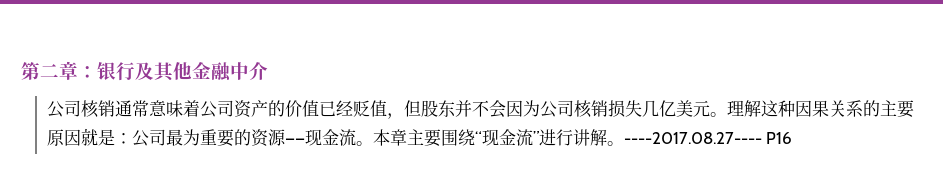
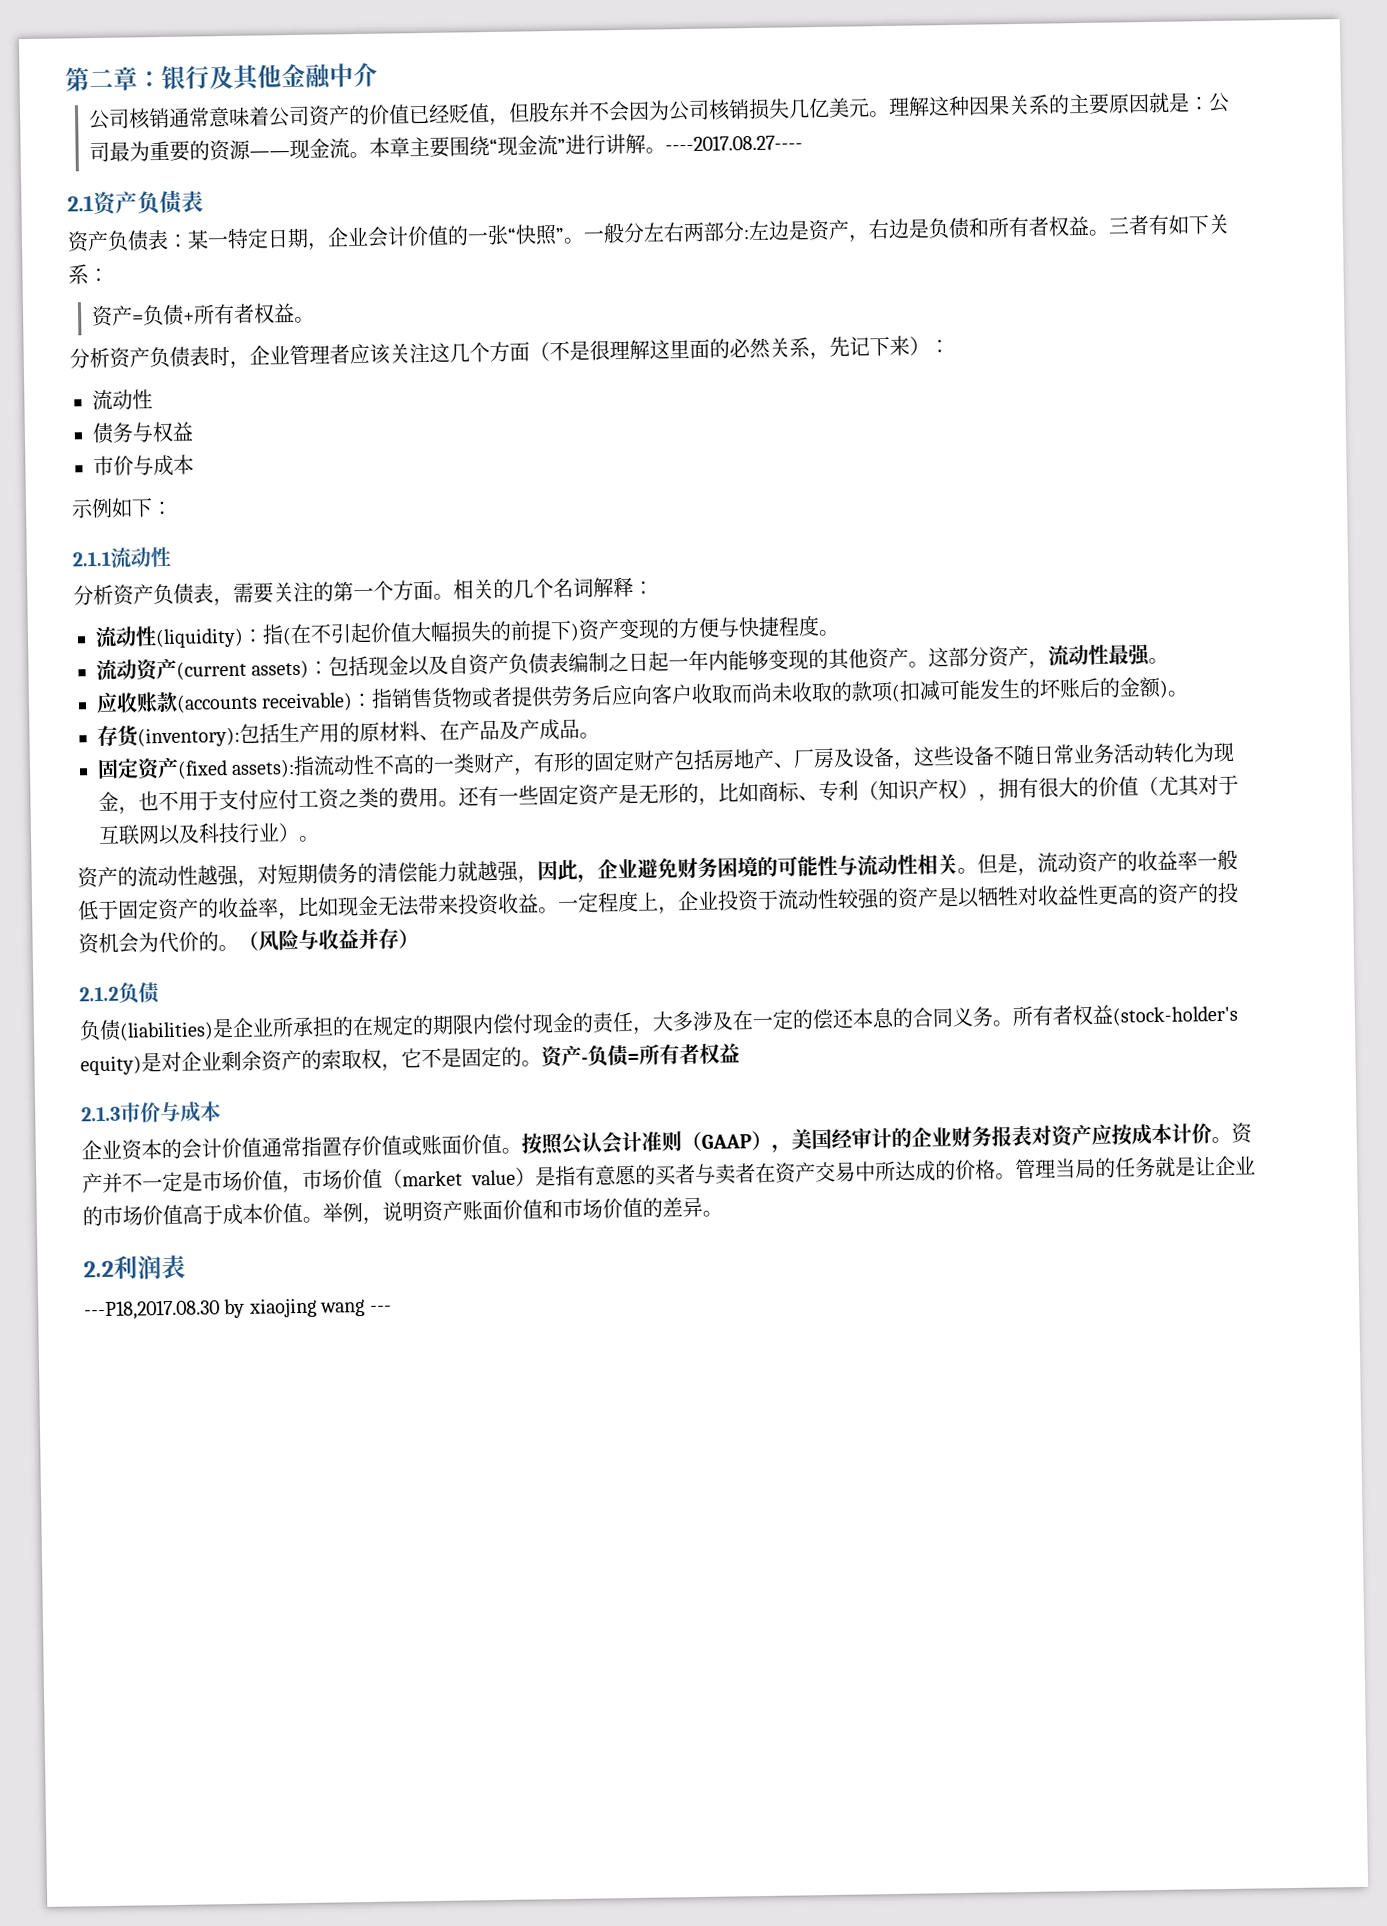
- ----2017.08.27---- P16
+ ----2017.08.27----
+ 2.1资产负债表
+ 资产负债表：某一特定日期，企业会计价值的一张“快照”。一般分左右两部分:左边是资产，右边是负债和所有者权益。三者有如下关系：
+ 资产=负债+所有者权益。
+ 分析资产负债表时，企业管理者应该关注这几个方面（不是很理解这里面的必然关系，先记下来）：
+ 流动性
+ 债务与权益
+ 市价与成本
+ 示例如下：
+ 2.1.1流动性
+ 分析资产负债表，需要关注的第一个方面。相关的几个名词解释：
+ 流动性(liquidity)：指(在不引起价值大幅损失的前提下)资产变现的方便与快捷程度。
+ 流动资产(current assets)：包括现金以及自资产负债表编制之日起一年内能够变现的其他资产。这部分资产，流动性最强。
+ 应收账款(accounts receivable)：指销售货物或者提供劳务后应向客户收取而尚未收取的款项(扣减可能发生的坏账后的金额)。
+ 存货(inventory):包括生产用的原材料、在产品及产成品。
+ 固定资产(fixed assets):指流动性不高的一类财产，有形的固定财产包括房地产、厂房及设备，这些设备不随日常业务活动转化为现金，也不用于支付应付工资之类的费用。还有一些固定资产是无形的，比如商标、专利（知识产权），拥有很大的价值（尤其对于互联网以及科技行业）。
+ 资产的流动性越强，对短期债务的清偿能力就越强，因此，企业避免财务困境的可能性与流动性相关。但是，流动资产的收益率一般低于固定资产的收益率，比如现金无法带来投资收益。一定程度上，企业投资于流动性较强的资产是以牺牲对收益性更高的资产的投资机会为代价的。（风险与收益并存）
+ 2.1.2负债
+ 负债(liabilities)是企业所承担的在规定的期限内偿付现金的责任，大多涉及在一定的偿还本息的合同义务。所有者权益(stock-holder's equity)是对企业剩余资产的索取权，它不是固定的。资产-负债=所有者权益
+ 2.1.3市价与成本
+ 企业资本的会计价值通常指置存价值或账面价值。按照公认会计准则（GAAP），美国经审计的企业财务报表对资产应按成本计价。资产并不一定是市场价值，市场价值（market value）是指有意愿的买者与卖者在资产交易中所达成的价格。管理当局的任务就是让企业的市场价值高于成本价值。举例，说明资产账面价值和市场价值的差异。
+ 2.2利润表
+ ---P18,2017.08.30 by xiaojing wang ---

